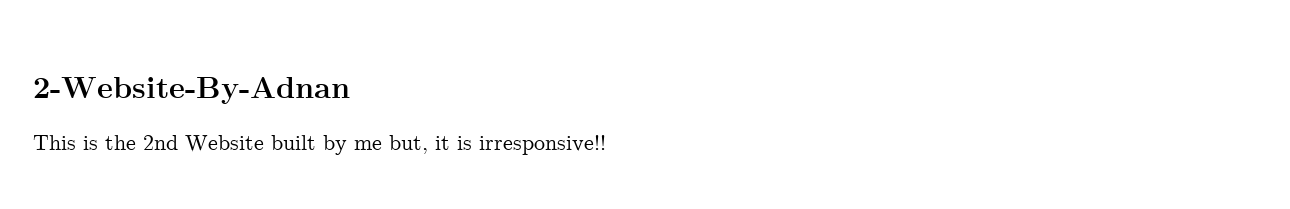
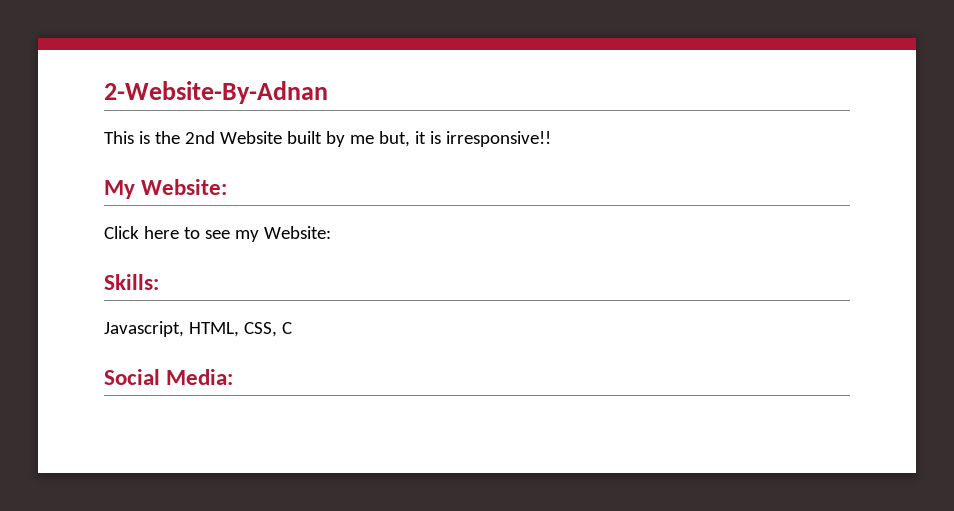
+ My Website:
+ Click here to see my Website:
+ Skills:
+ Javascript, HTML, CSS, C
+ Social Media:

